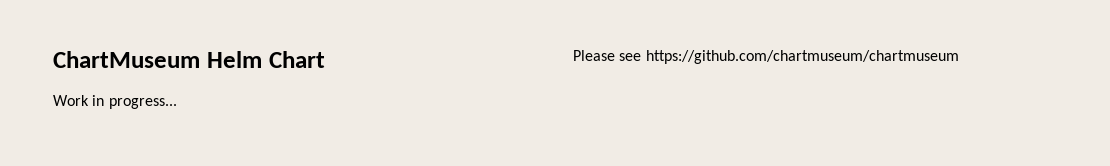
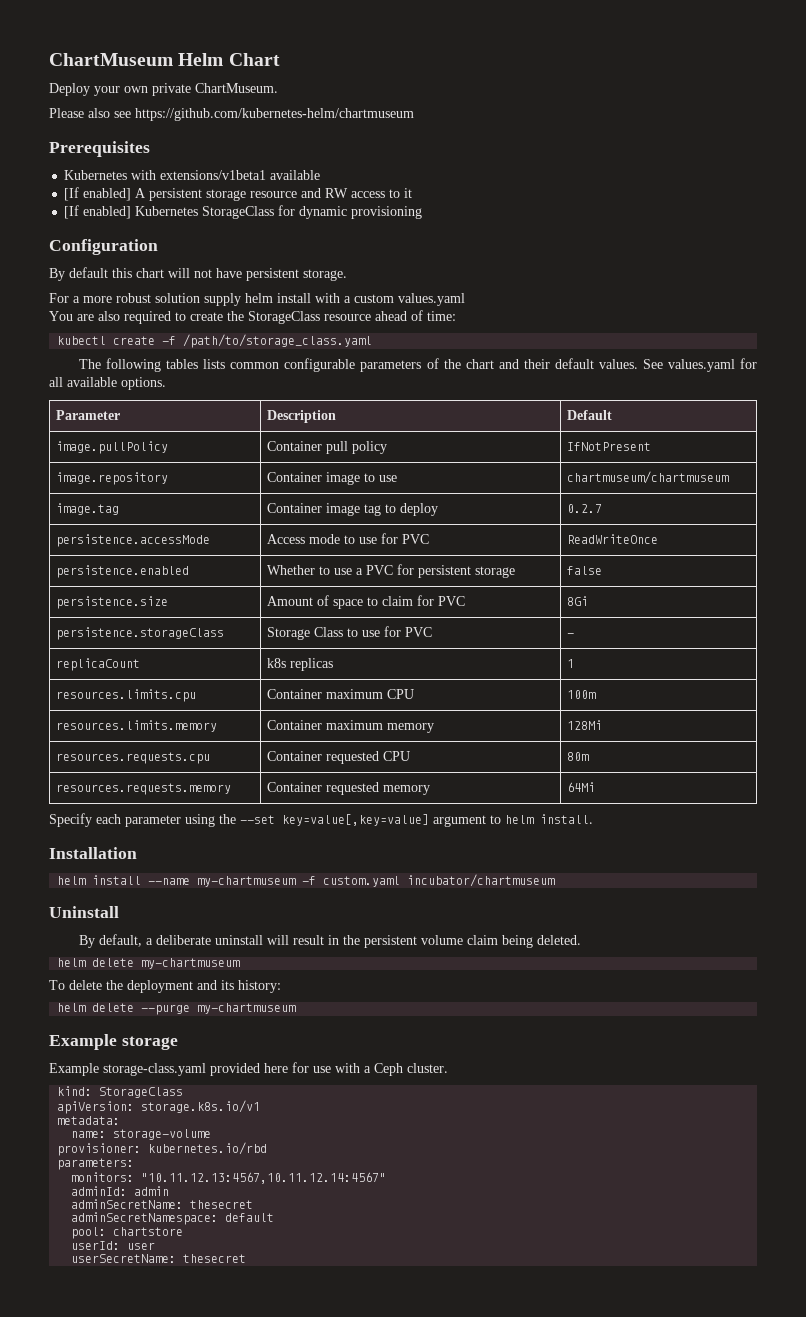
- Work in progress...
- Please see https://github.com/chartmuseum/chartmuseum
+ Deploy your own private ChartMuseum.
+ Please also see https://github.com/kubernetes-helm/chartmuseum
+ Prerequisites
+ Kubernetes with extensions/v1beta1 available
+ [If enabled] A persistent storage resource and RW access to it
+ [If enabled] Kubernetes StorageClass for dynamic provisioning
+ Configuration
+ By default this chart will not have persistent storage.
+ For a more robust solution supply helm install with a custom values.yaml
+ You are also required to create the StorageClass resource ahead of time:
+ kubectl create -f /path/to/storage_class.yaml
+ The following tables lists common configurable parameters of the chart and their default values. See values.yaml for all available options.
+ Parameter | Description | Default
+ image.pullPolicy | Container pull policy | IfNotPresent
+ image.repository | Container image to use | chartmuseum/chartmuseum
+ image.tag | Container image tag to deploy | 0.2.7
+ persistence.accessMode | Access mode to use for PVC | ReadWriteOnce
+ persistence.enabled | Whether to use a PVC for persistent storage | false
+ persistence.size | Amount of space to claim for PVC | 8Gi
+ persistence.storageClass | Storage Class to use for PVC | -
+ replicaCount | k8s replicas | 1
+ resources.limits.cpu | Container maximum CPU | 100m
+ resources.limits.memory | Container maximum memory | 128Mi
+ resources.requests.cpu | Container requested CPU | 80m
+ resources.requests.memory | Container requested memory | 64Mi
+ Specify each parameter using the --set key=value[,key=value] argument to helm install.
+ Installation
+ helm install --name my-chartmuseum -f custom.yaml incubator/chartmuseum
+ Uninstall
+ By default, a deliberate uninstall will result in the persistent volume claim being deleted.
+ helm delete my-chartmuseum
+ To delete the deployment and its history:
+ helm delete --purge my-chartmuseum
+ Example storage
+ Example storage-class.yaml provided here for use with a Ceph cluster.
+ kind: StorageClass
+ apiVersion: storage.k8s.io/v1
+ metadata:
+ name: storage-volume
+ provisioner: kubernetes.io/rbd
+ parameters:
+ monitors: "10.11.12.13:4567,10.11.12.14:4567"
+ adminId: admin
+ adminSecretName: thesecret
+ adminSecretNamespace: default
+ pool: chartstore
+ userId: user
+ userSecretName: thesecret

